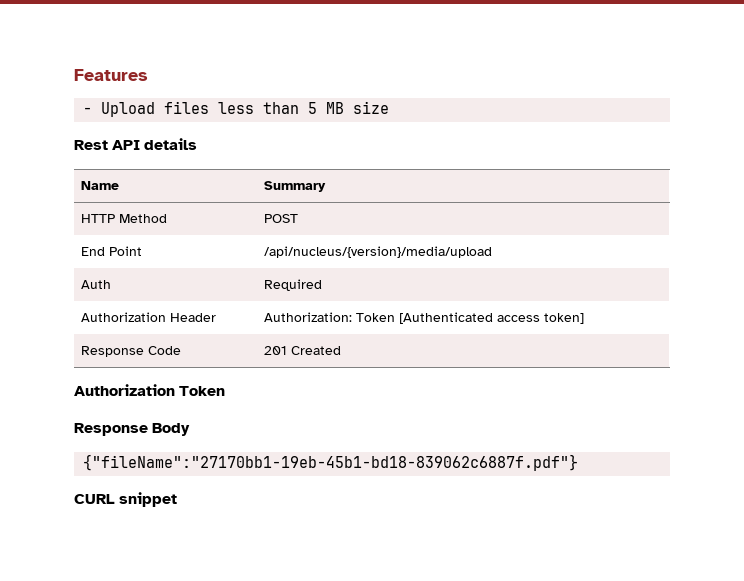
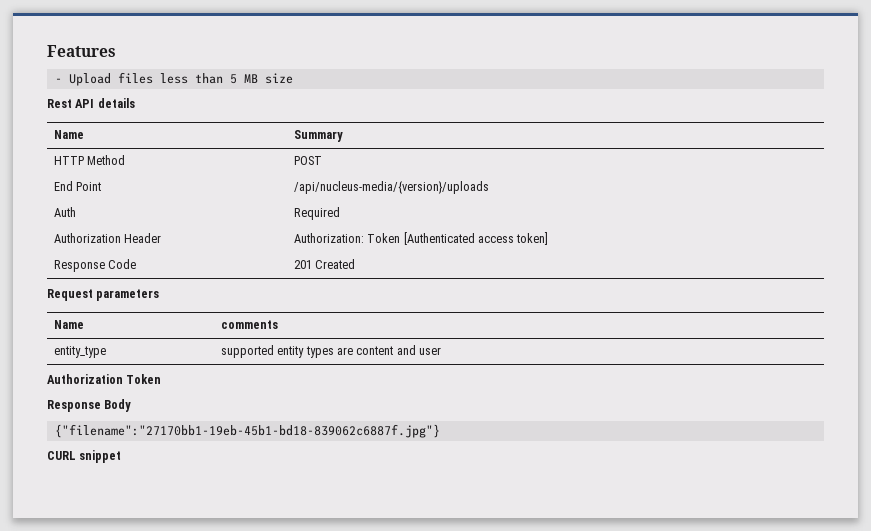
- End Point | /api/nucleus/{version}/media/upload
+ End Point | /api/nucleus-media/{version}/uploads
+ Request parameters
+ Name | comments
+ entity_type | supported entity types are content and user
- {"fileName":"27170bb1-19eb-45b1-bd18-839062c6887f.pdf"}
+ {"filename":"27170bb1-19eb-45b1-bd18-839062c6887f.jpg"}

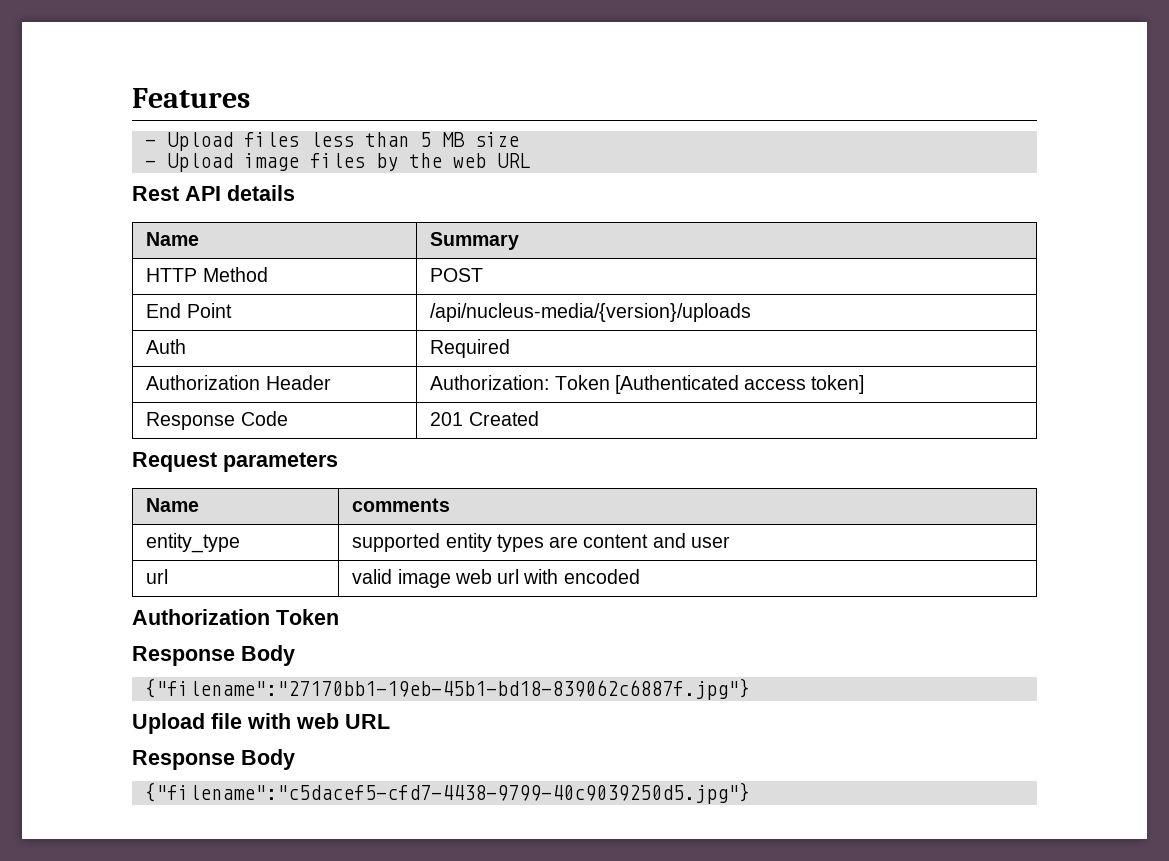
+ - Upload image files by the web URL
+ url | valid image web url with encoded
- CURL snippet
+ Upload file with web URL
+ Response Body
+ {"filename":"c5dacef5-cfd7-4438-9799-40c9039250d5.jpg"}

